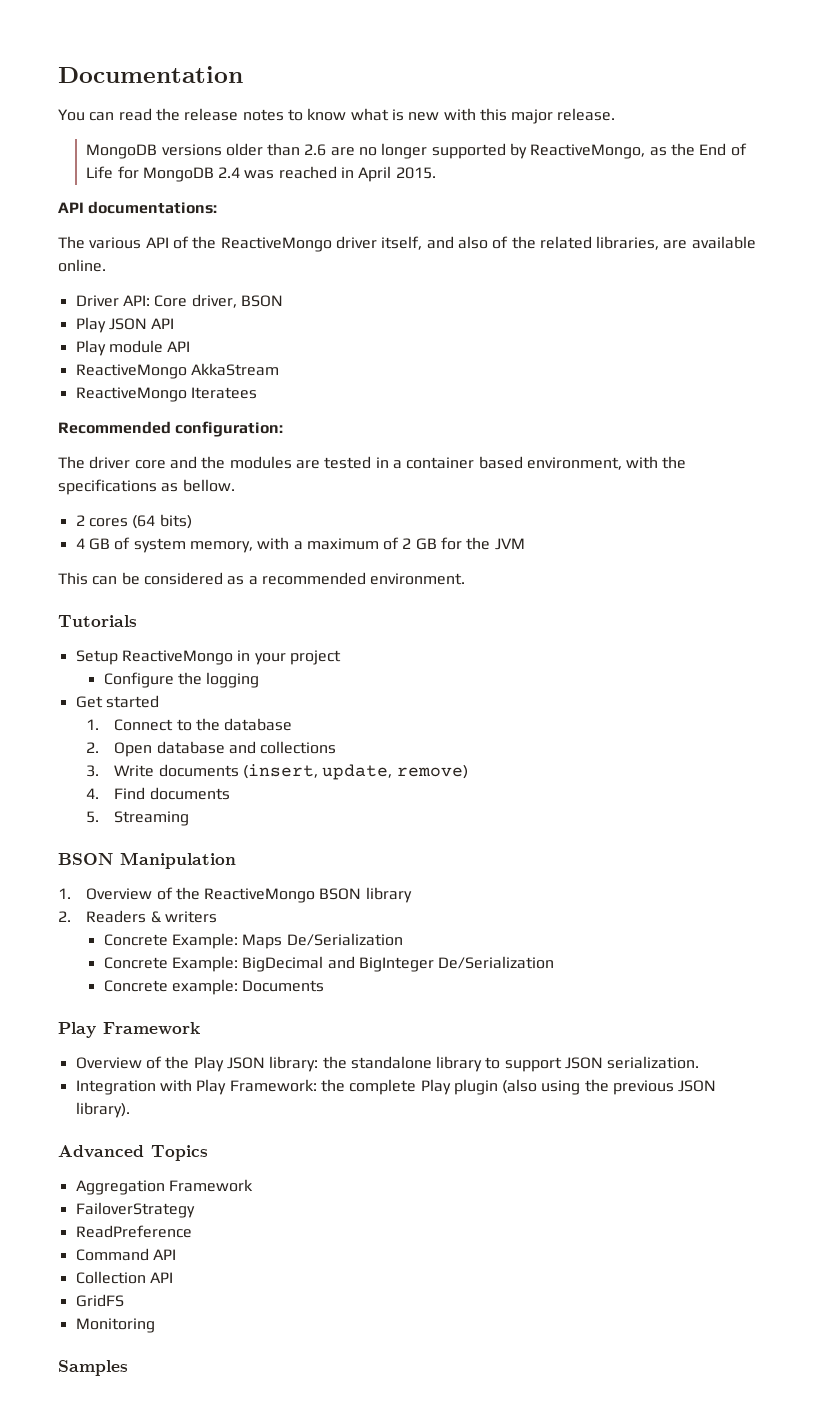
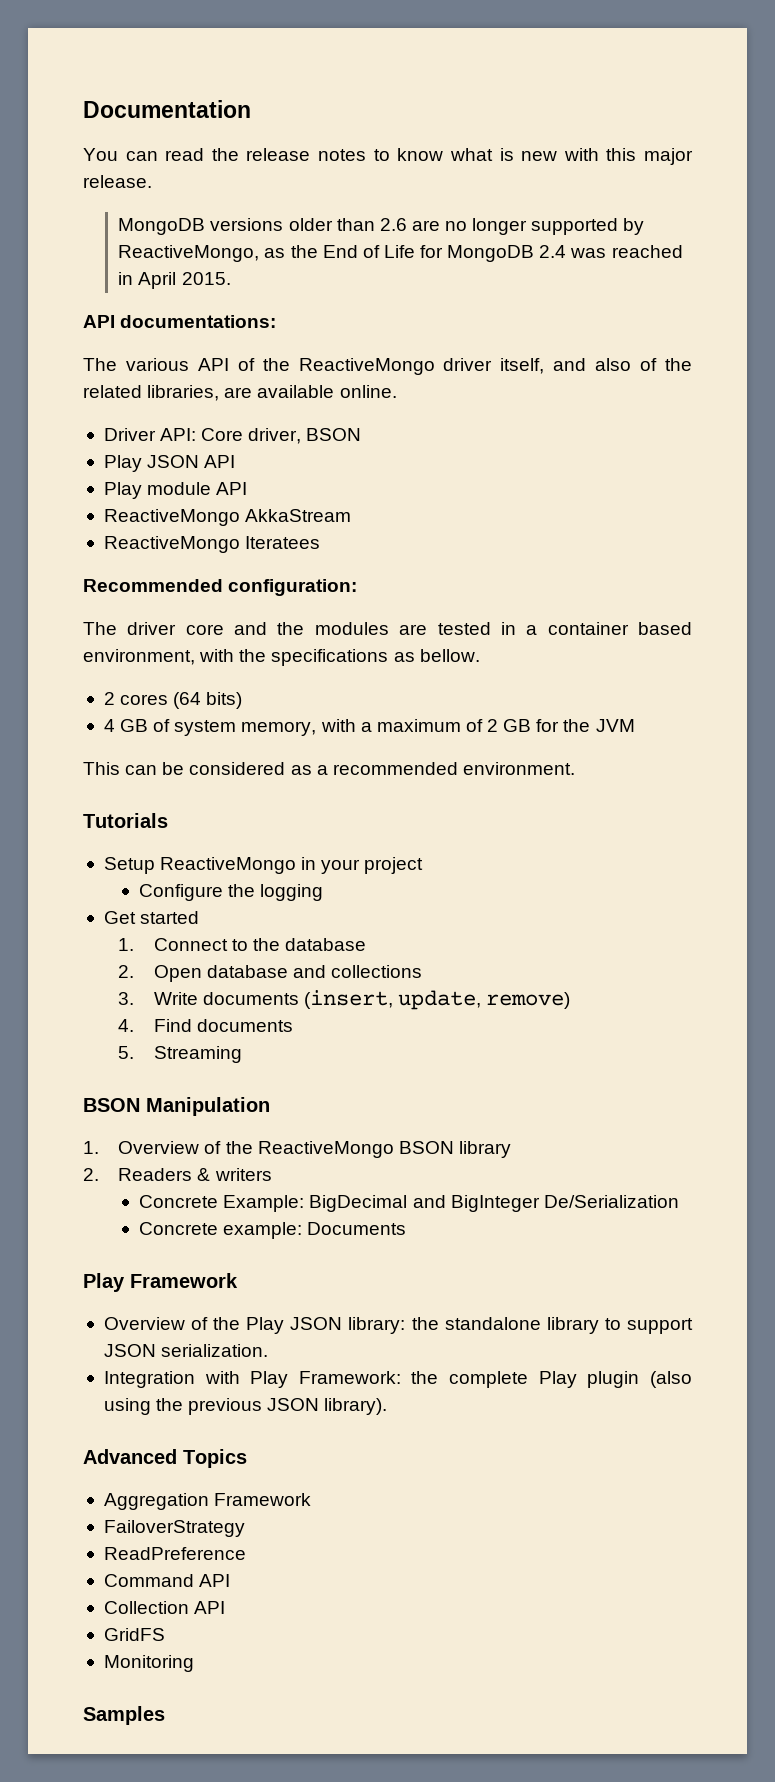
- Concrete Example: Maps De/Serialization

